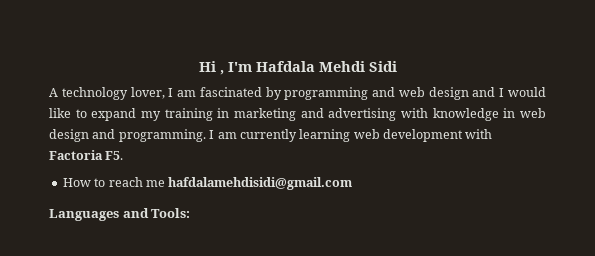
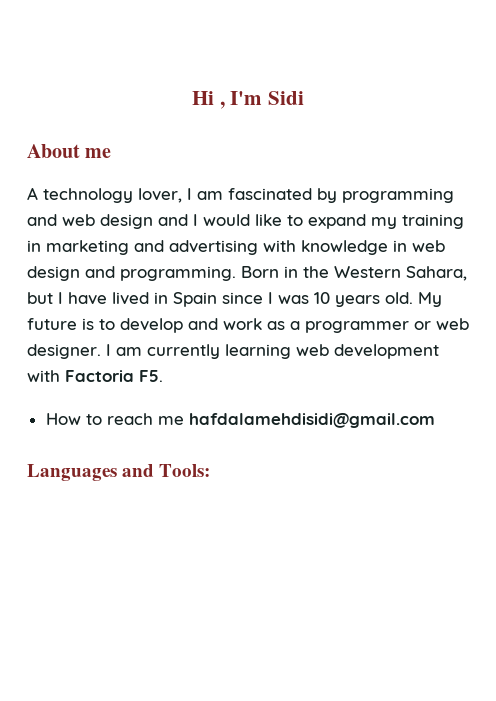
- Hi , I'm Hafdala Mehdi Sidi
+ Hi , I'm Sidi
+ About me
+ Born in the Western Sahara, but I have lived in Spain since I was 10 years old. My future is to develop and work as a programmer or web designer.

